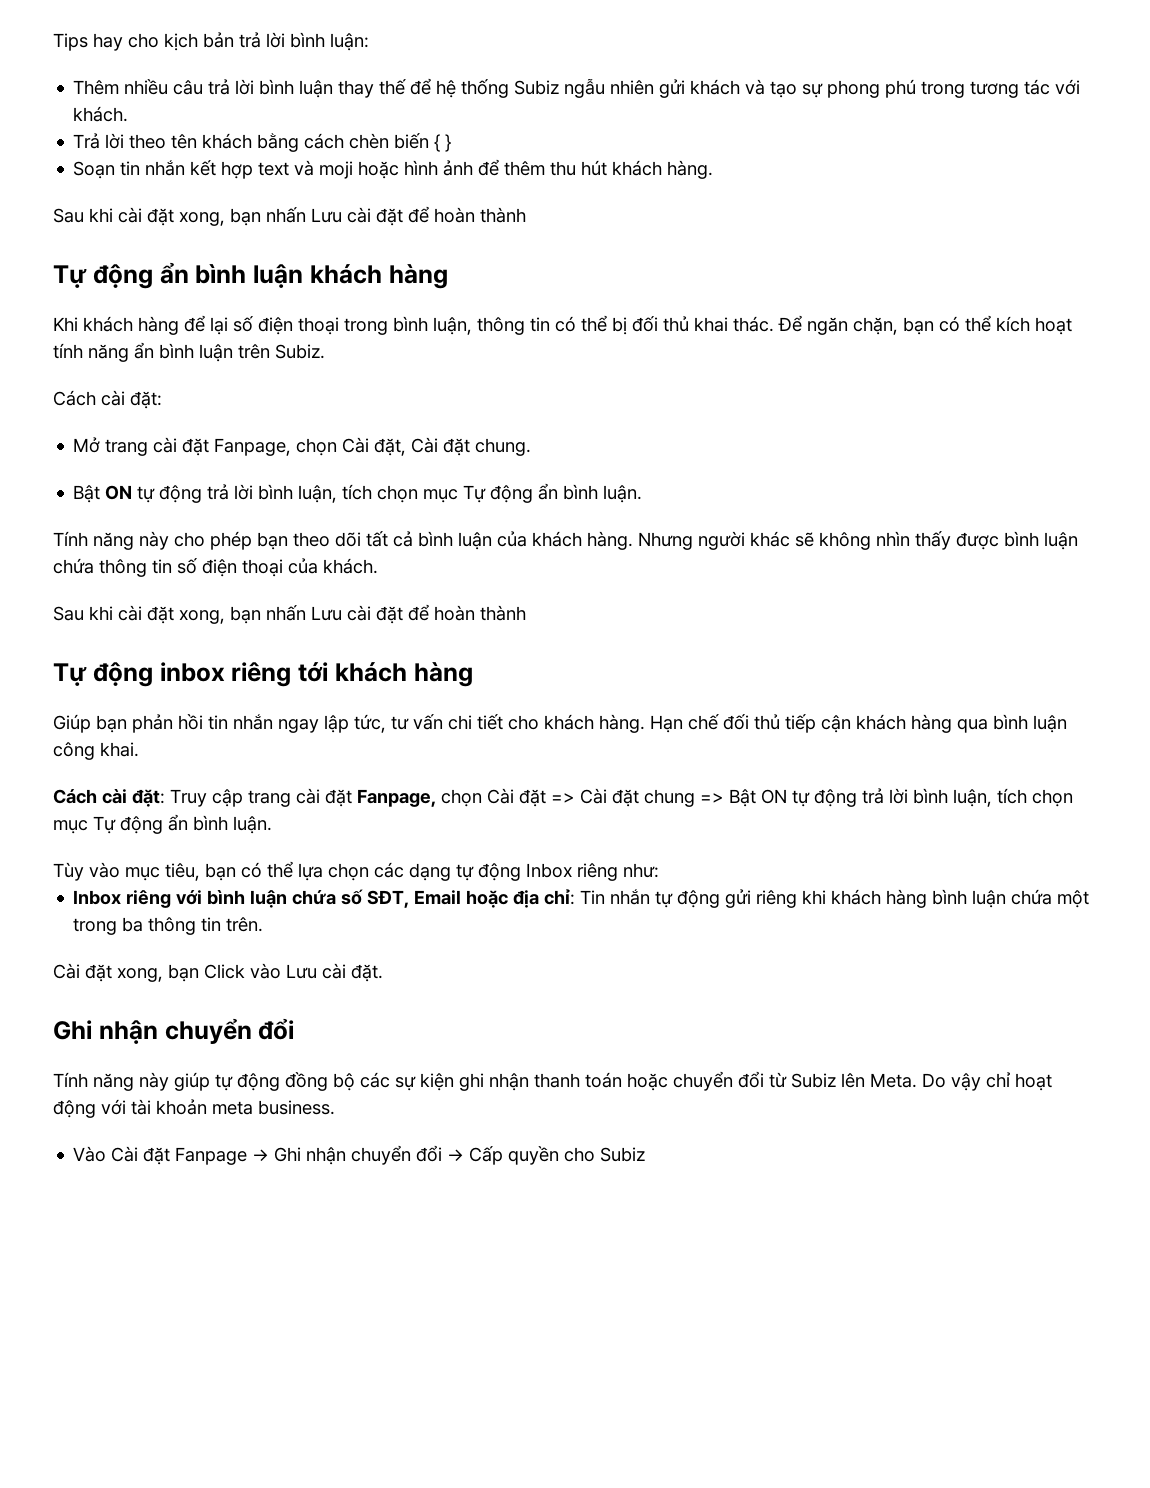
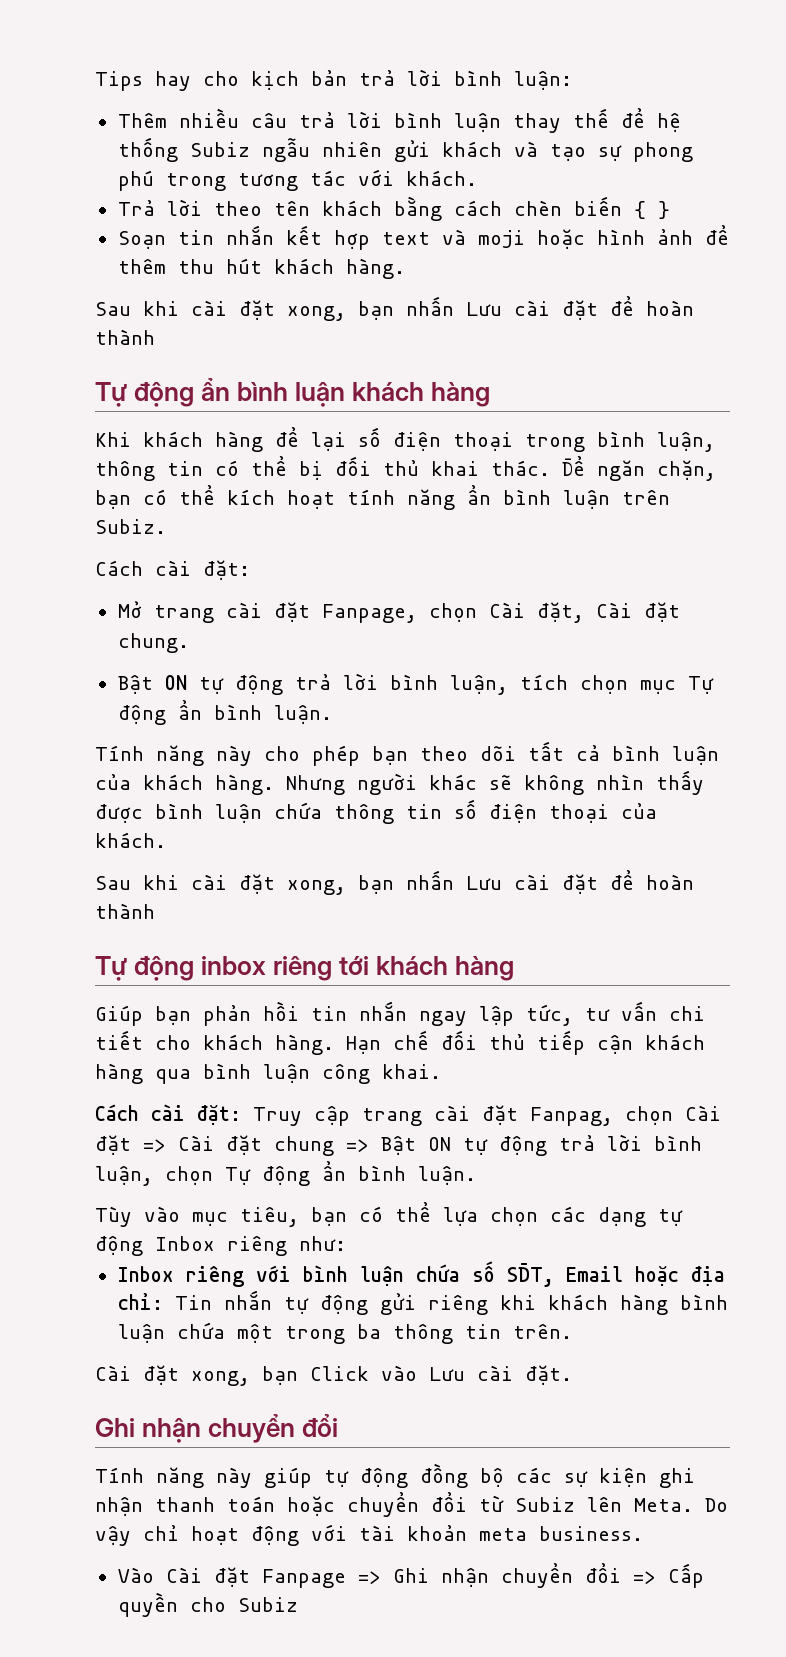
- Cách cài đặt: Truy cập trang cài đặt Fanpage, chọn Cài đặt => Cài đặt chung => Bật ON tự động trả lời bình luận, tích chọn mục Tự động ẩn bình luận.
+ Cách cài đặt: Truy cập trang cài đặt Fanpag, chọn Cài đặt => Cài đặt chung => Bật ON tự động trả lời bình luận, chọn Tự động ẩn bình luận.
- Vào Cài đặt Fanpage → Ghi nhận chuyển đổi → Cấp quyền cho Subiz
+ Vào Cài đặt Fanpage => Ghi nhận chuyển đổi => Cấp quyền cho Subiz

